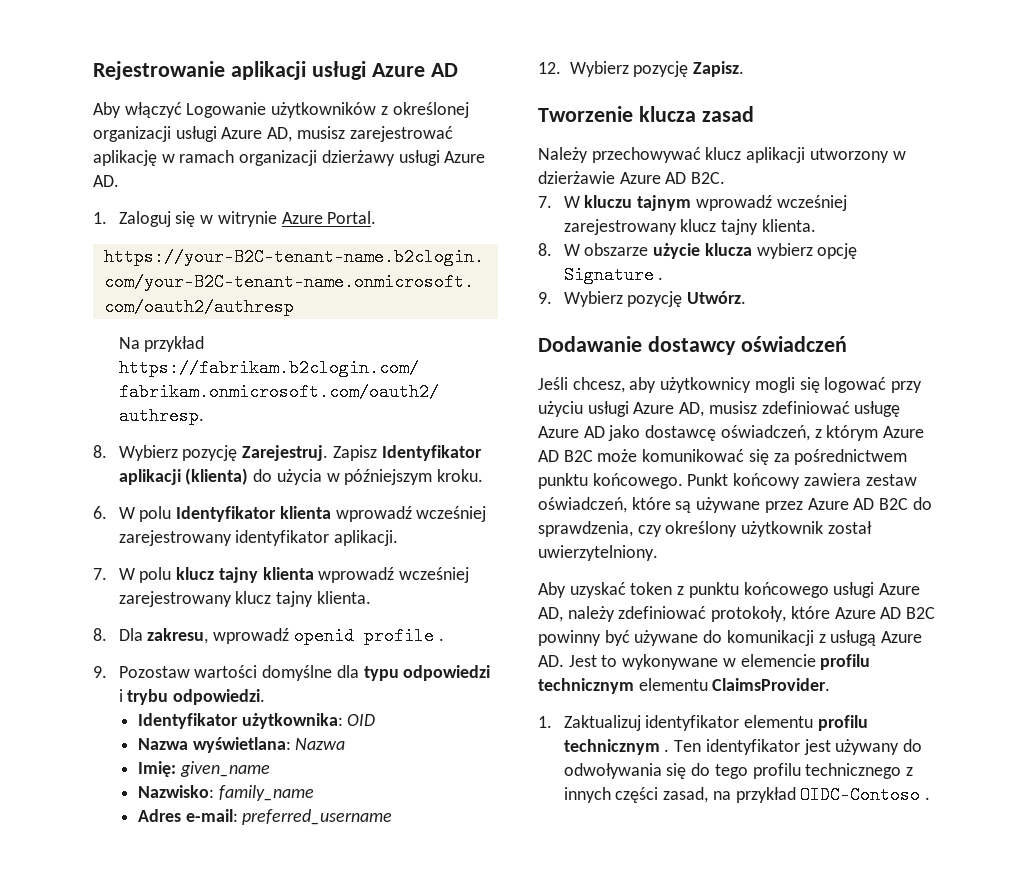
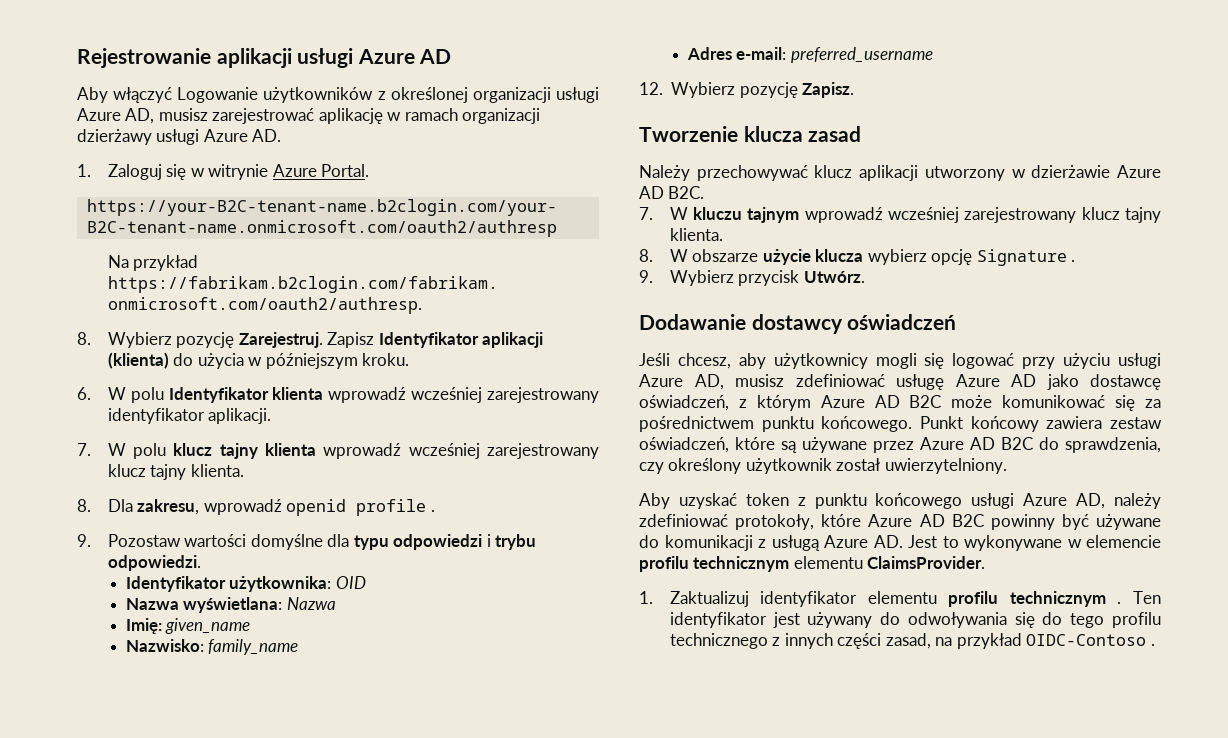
- 9. Wybierz pozycję Utwórz.
+ 9. Wybierz przycisk Utwórz.

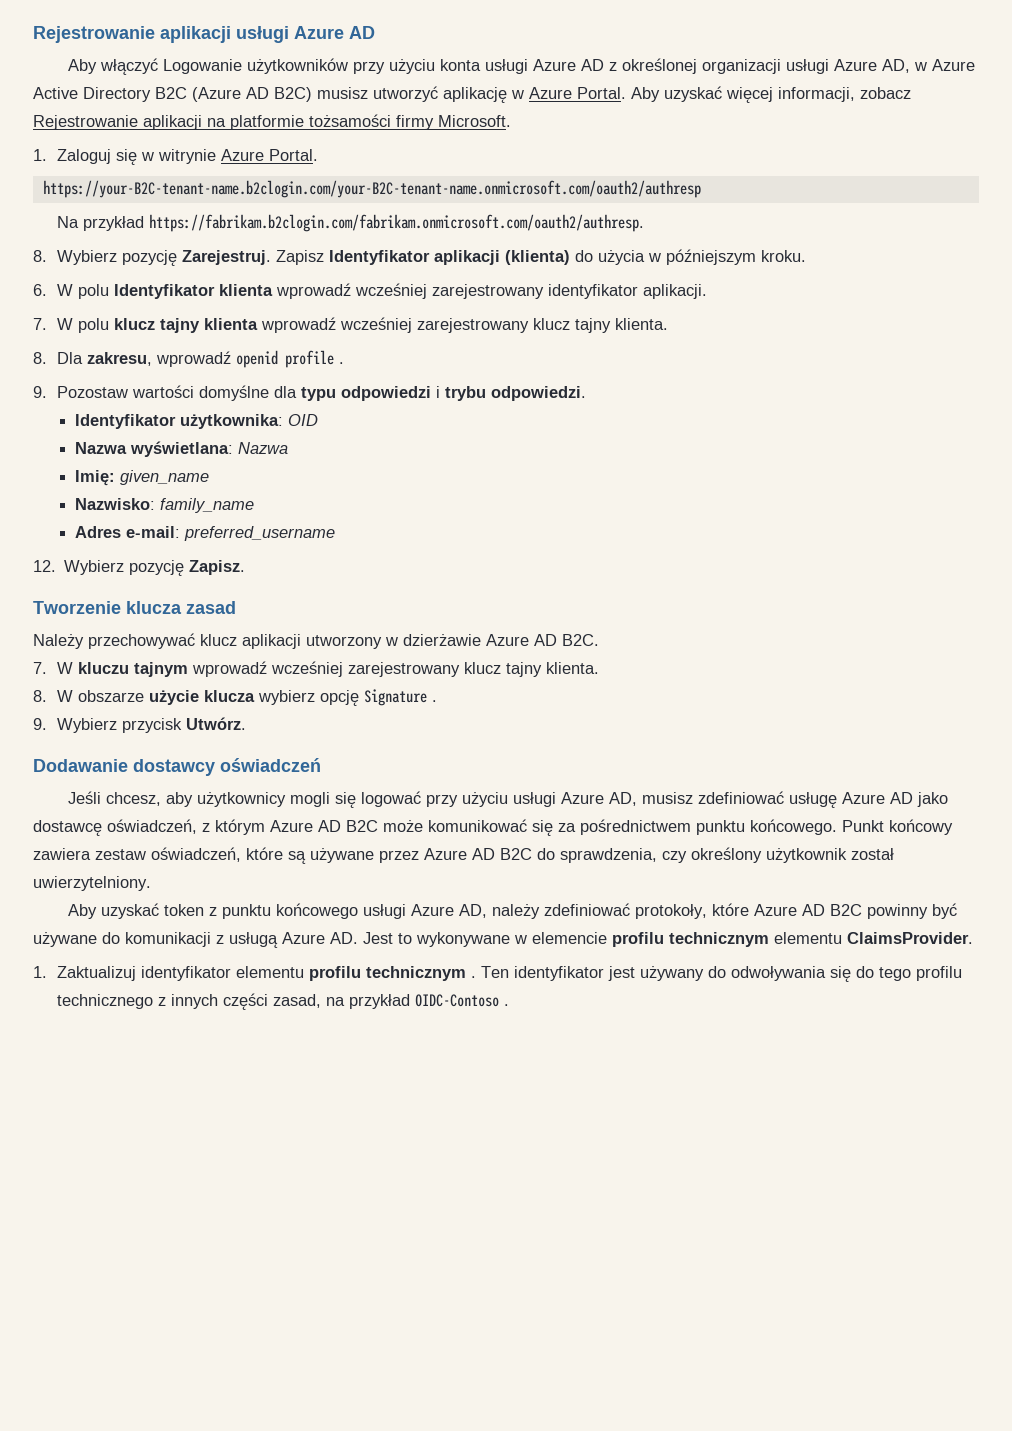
- Aby włączyć Logowanie użytkowników z określonej organizacji usługi Azure AD, musisz zarejestrować aplikację w ramach organizacji dzierżawy usługi Azure AD.
+ Aby włączyć Logowanie użytkowników przy użyciu konta usługi Azure AD z określonej organizacji usługi Azure AD, w Azure Active Directory B2C (Azure AD B2C) musisz utworzyć aplikację w Azure Portal. Aby uzyskać więcej informacji, zobacz Rejestrowanie aplikacji na platformie tożsamości firmy Microsoft.

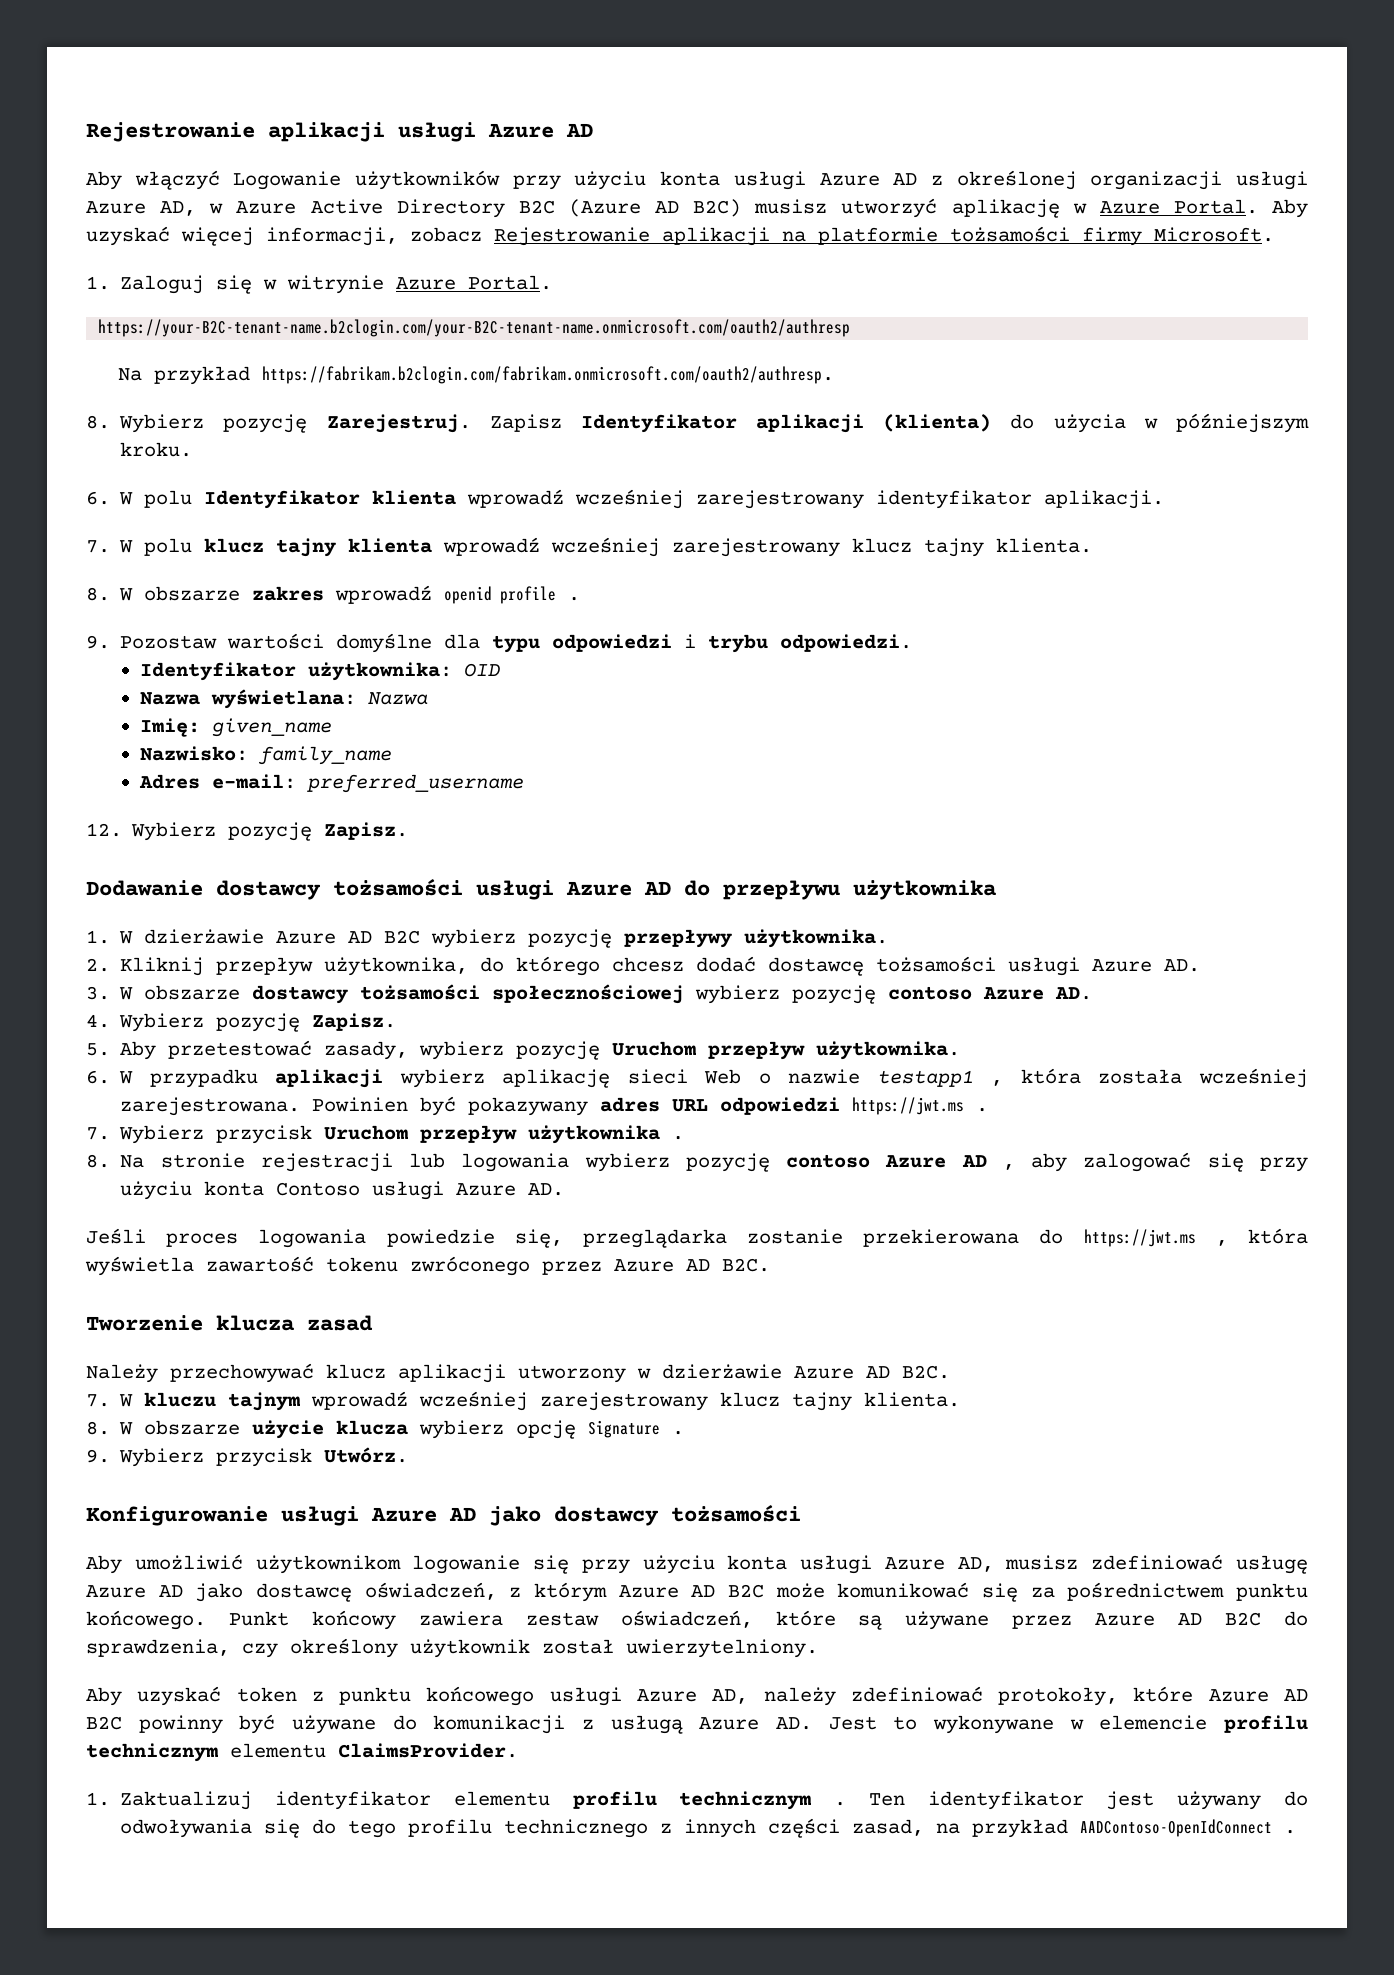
- 8. Dla zakresu, wprowadź openid profile .
+ 8. W obszarze zakres wprowadź openid profile .
+ Dodawanie dostawcy tożsamości usługi Azure AD do przepływu użytkownika
+ 1. W dzierżawie Azure AD B2C wybierz pozycję przepływy użytkownika.
+ 2. Kliknij przepływ użytkownika, do którego chcesz dodać dostawcę tożsamości usługi Azure AD.
+ 3. W obszarze dostawcy tożsamości społecznościowej wybierz pozycję contoso Azure AD.
+ 4. Wybierz pozycję Zapisz.
+ 5. Aby przetestować zasady, wybierz pozycję Uruchom przepływ użytkownika.
+ 6. W przypadku aplikacji wybierz aplikację sieci Web o nazwie testapp1 , która została wcześniej zarejestrowana. Powinien być pokazywany adres URL odpowiedzi https://jwt.ms .
+ 7. Wybierz przycisk Uruchom przepływ użytkownika .
+ 8. Na stronie rejestracji lub logowania wybierz pozycję contoso Azure AD , aby zalogować się przy użyciu konta Contoso usługi Azure AD.
+ Jeśli proces logowania powiedzie się, przeglądarka zostanie przekierowana do https://jwt.ms , która wyświetla zawartość tokenu zwróconego przez Azure AD B2C.
- Dodawanie dostawcy oświadczeń
- Jeśli chcesz, aby użytkownicy mogli się logować przy użyciu usługi Azure AD, musisz zdefiniować usługę Azure AD jako dostawcę oświadczeń, z którym Azure AD B2C może komunikować się za pośrednictwem punktu końcowego.
+ Konfigurowanie usługi Azure AD jako dostawcy tożsamości
+ Aby umożliwić użytkownikom logowanie się przy użyciu konta usługi Azure AD, musisz zdefiniować usługę Azure AD jako dostawcę oświadczeń, z którym Azure AD B2C może komunikować się za pośrednictwem punktu końcowego.
- Ten identyfikator jest używany do odwoływania się do tego profilu technicznego z innych części zasad, na przykład OIDC-Contoso .
+ Ten identyfikator jest używany do odwoływania się do tego profilu technicznego z innych części zasad, na przykład AADContoso-OpenIdConnect .

